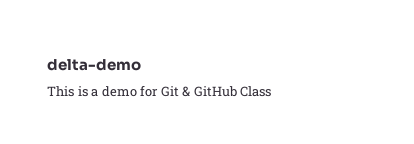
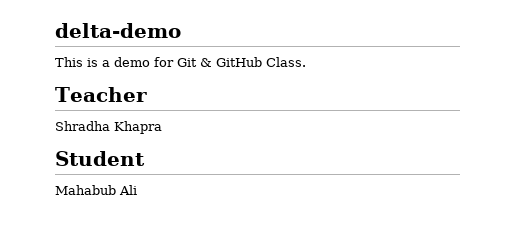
- This is a demo for Git & GitHub Class
+ This is a demo for Git & GitHub Class.
+ Teacher
+ Shradha Khapra
+ Student
+ Mahabub Ali

